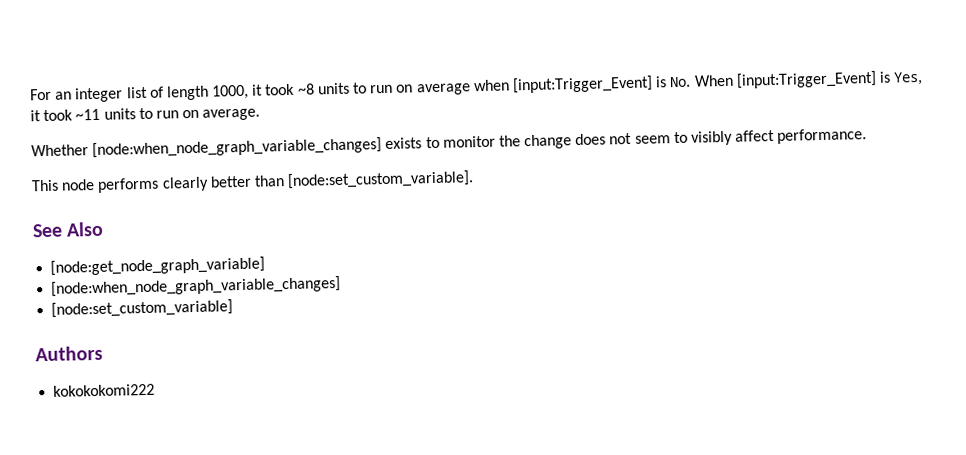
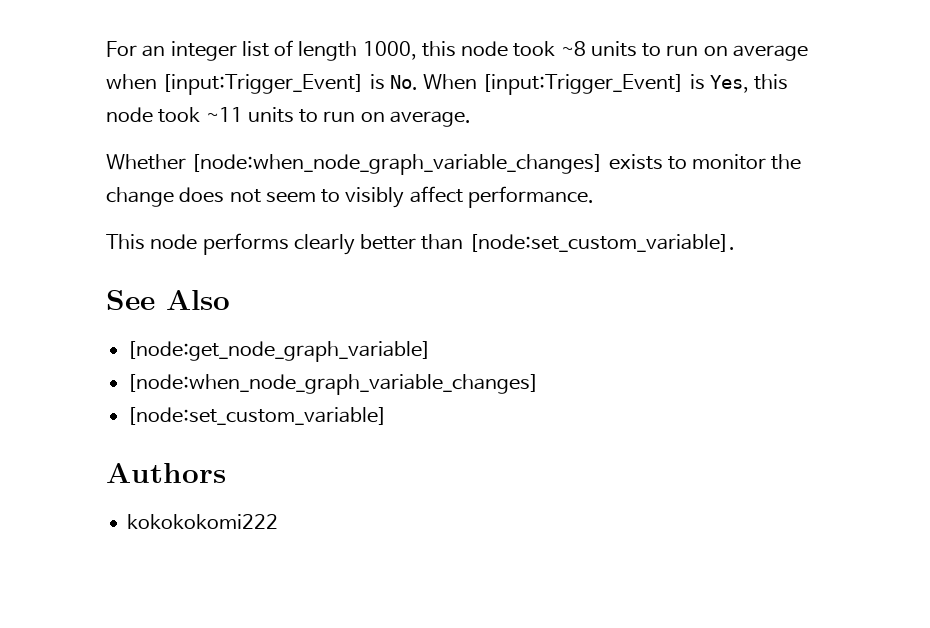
- For an integer list of length 1000, it took ~8 units to run on average when [input:Trigger_Event] is No. When [input:Trigger_Event] is Yes, it took ~11 units to run on average.
+ For an integer list of length 1000, this node took ~8 units to run on average when [input:Trigger_Event] is No. When [input:Trigger_Event] is Yes, this node took ~11 units to run on average.

